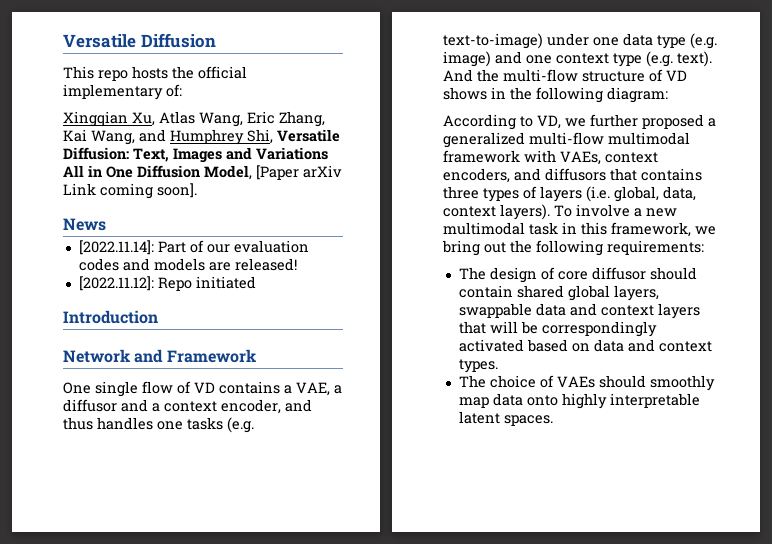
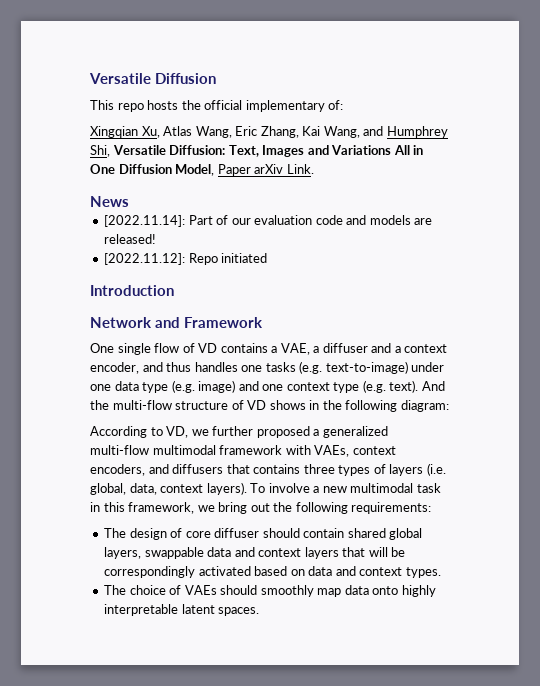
- Xingqian Xu, Atlas Wang, Eric Zhang, Kai Wang, and Humphrey Shi, Versatile Diffusion: Text, Images and Variations All in One Diffusion Model, [Paper arXiv Link coming soon].
+ Xingqian Xu, Atlas Wang, Eric Zhang, Kai Wang, and Humphrey Shi, Versatile Diffusion: Text, Images and Variations All in One Diffusion Model, Paper arXiv Link.
- [2022.11.14]: Part of our evaluation codes and models are released!
+ [2022.11.14]: Part of our evaluation code and models are released!
- One single flow of VD contains a VAE, a diffusor and a context encoder, and thus handles one tasks (e.g. text-to-image) under one data type (e.g. image) and one context type (e.g. text).
+ One single flow of VD contains a VAE, a diffuser and a context encoder, and thus handles one tasks (e.g. text-to-image) under one data type (e.g. image) and one context type (e.g. text).
- According to VD, we further proposed a generalized multi-flow multimodal framework with VAEs, context encoders, and diffusors that contains three types of layers (i.e. global, data, context layers).
+ According to VD, we further proposed a generalized multi-flow multimodal framework with VAEs, context encoders, and diffusers that contains three types of layers (i.e. global, data, context layers).
- The design of core diffusor should contain shared global layers, swappable data and context layers that will be correspondingly activated based on data and context types.
+ The design of core diffuser should contain shared global layers, swappable data and context layers that will be correspondingly activated based on data and context types.

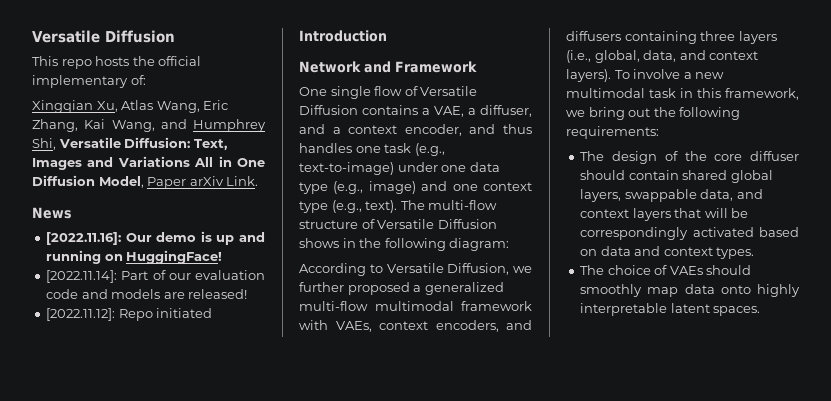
+ [2022.11.16]: Our demo is up and running on HuggingFace!
- One single flow of VD contains a VAE, a diffuser and a context encoder, and thus handles one tasks (e.g. text-to-image) under one data type (e.g. image) and one context type (e.g. text). And the multi-flow structure of VD shows in the following diagram:
+ One single flow of Versatile Diffusion contains a VAE, a diffuser, and a context encoder, and thus handles one task (e.g., text-to-image) under one data type (e.g., image) and one context type (e.g., text). The multi-flow structure of Versatile Diffusion shows in the following diagram:
- According to VD, we further proposed a generalized multi-flow multimodal framework with VAEs, context encoders, and diffusers that contains three types of layers (i.e. global, data, context layers).
+ According to Versatile Diffusion, we further proposed a generalized multi-flow multimodal framework with VAEs, context encoders, and diffusers containing three layers (i.e., global, data, and context layers).
- The design of core diffuser should contain shared global layers, swappable data and context layers that will be correspondingly activated based on data and context types.
+ The design of the core diffuser should contain shared global layers, swappable data, and context layers that will be correspondingly activated based on data and context types.

